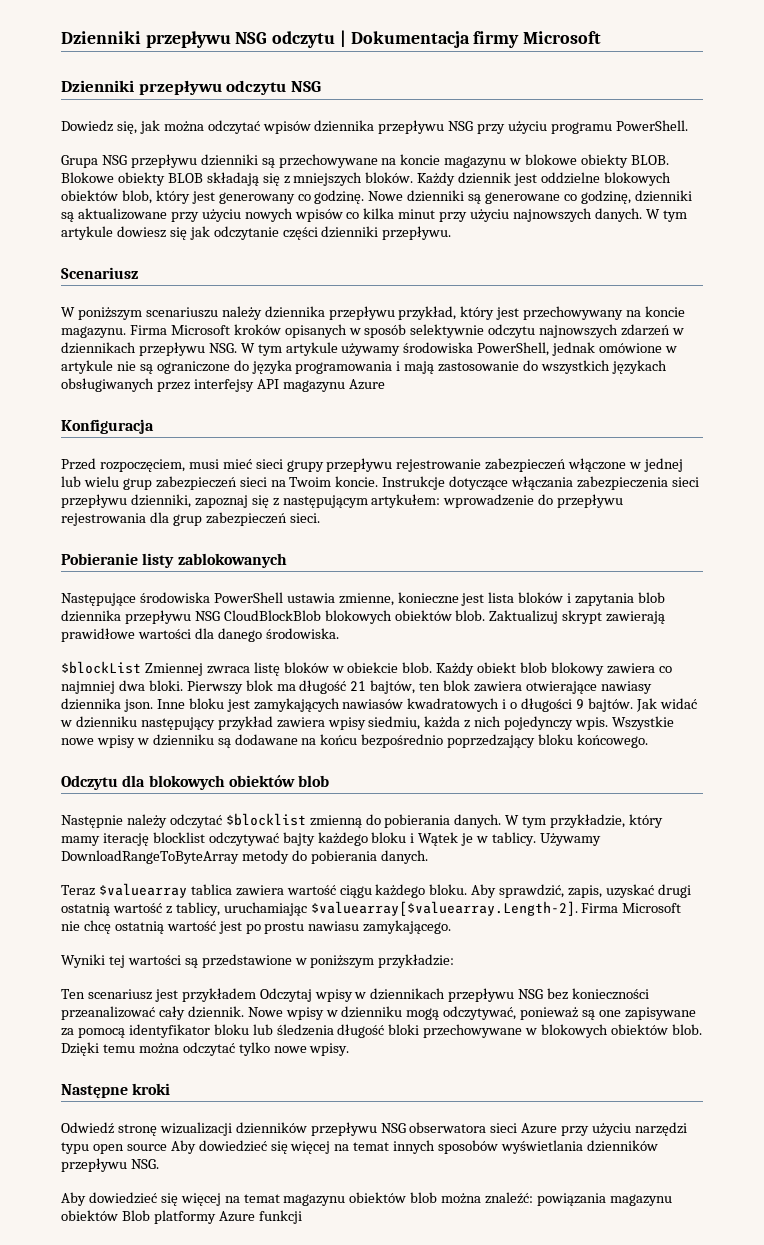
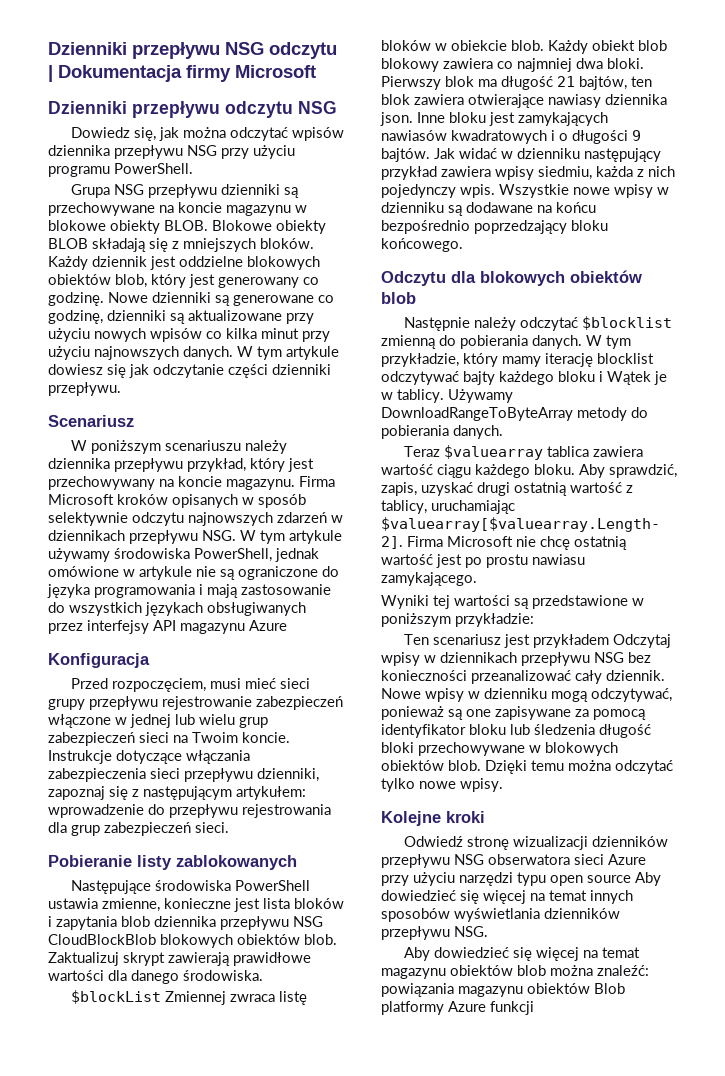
- Następne kroki
+ Kolejne kroki

